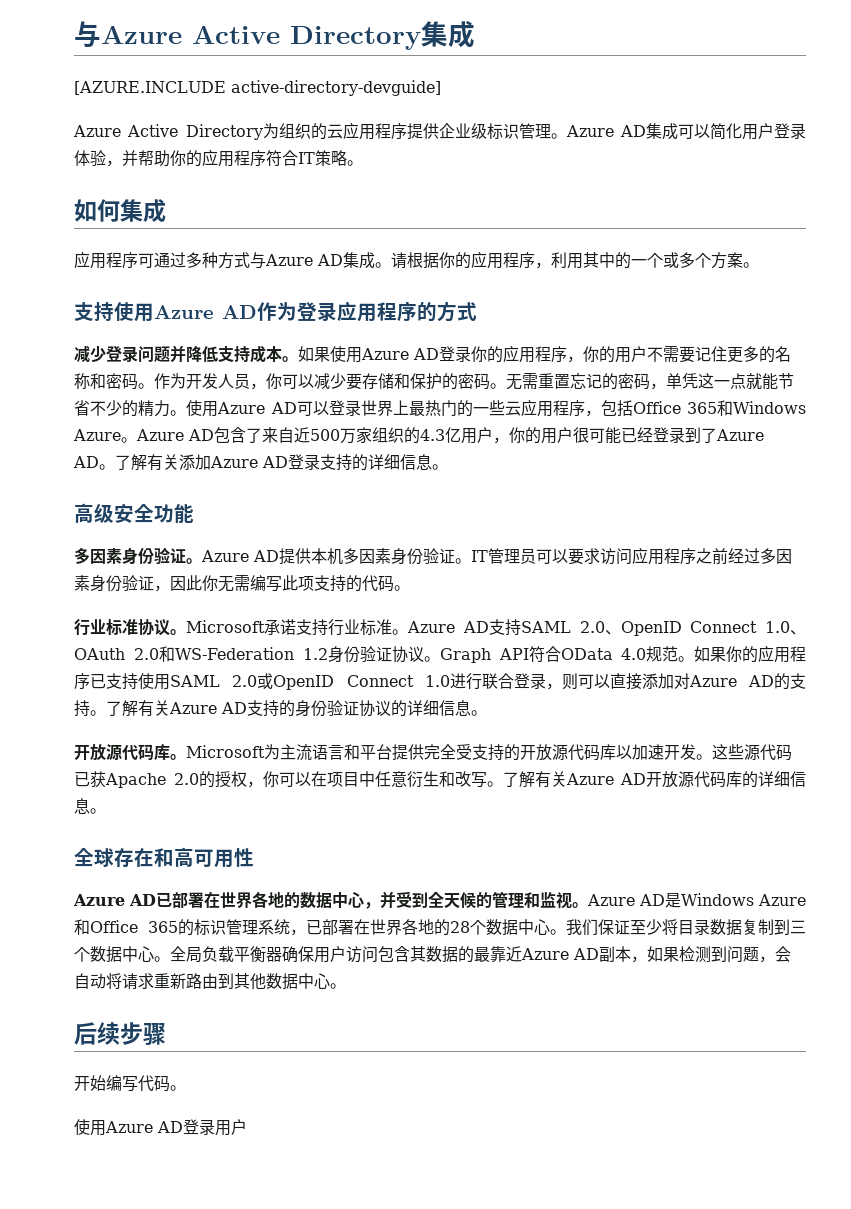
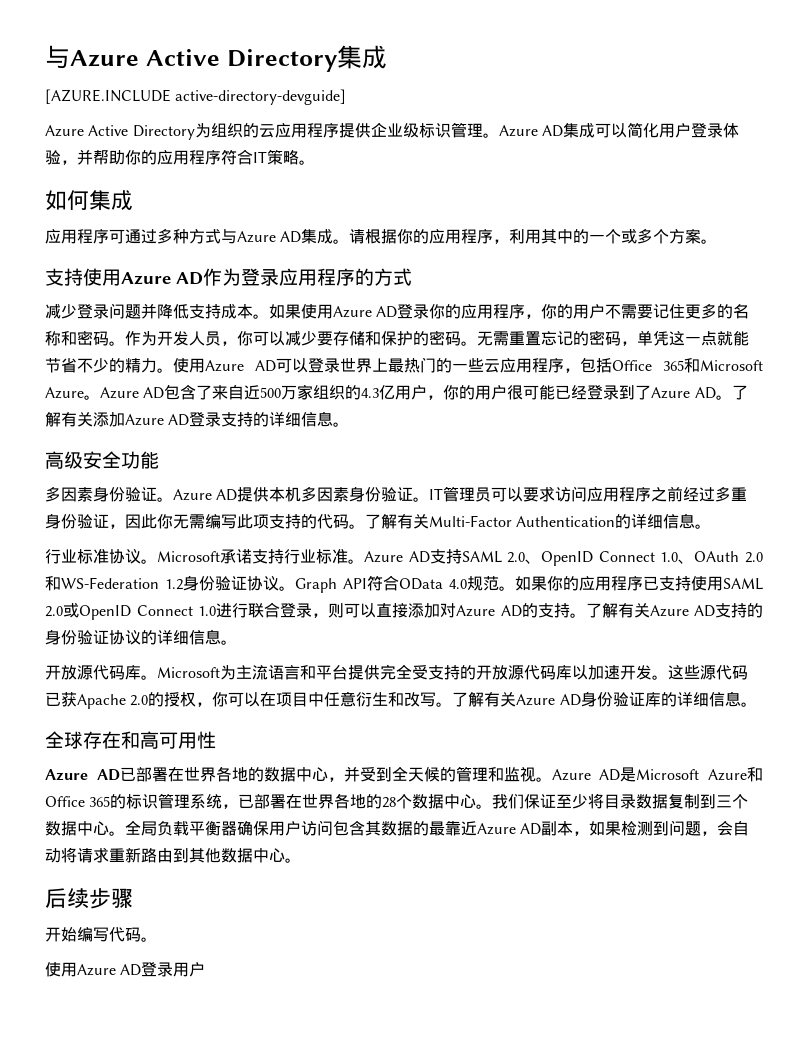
- 使用Azure AD可以登录世界上最热门的一些云应用程序，包括Office 365和Windows Azure。
+ 使用Azure AD可以登录世界上最热门的一些云应用程序，包括Office 365和Microsoft Azure。
- IT管理员可以要求访问应用程序之前经过多因素身份验证，因此你无需编写此项支持的代码。
+ IT管理员可以要求访问应用程序之前经过多重身份验证，因此你无需编写此项支持的代码。了解有关Multi-Factor Authentication的详细信息。
- 了解有关Azure AD开放源代码库的详细信息。
+ 了解有关Azure AD身份验证库的详细信息。
- Azure AD是Windows Azure和Office 365的标识管理系统，已部署在世界各地的28个数据中心。
+ Azure AD是Microsoft Azure和Office 365的标识管理系统，已部署在世界各地的28个数据中心。

